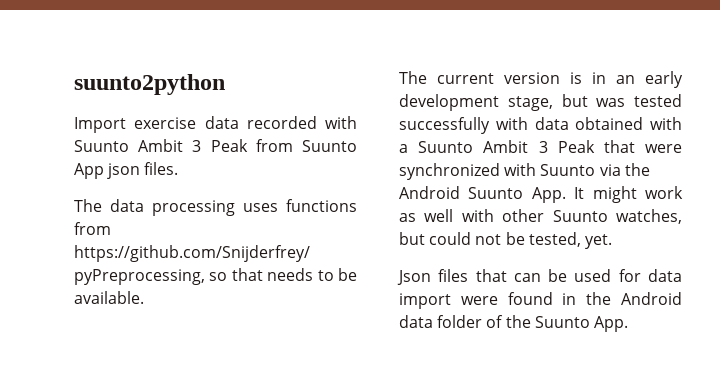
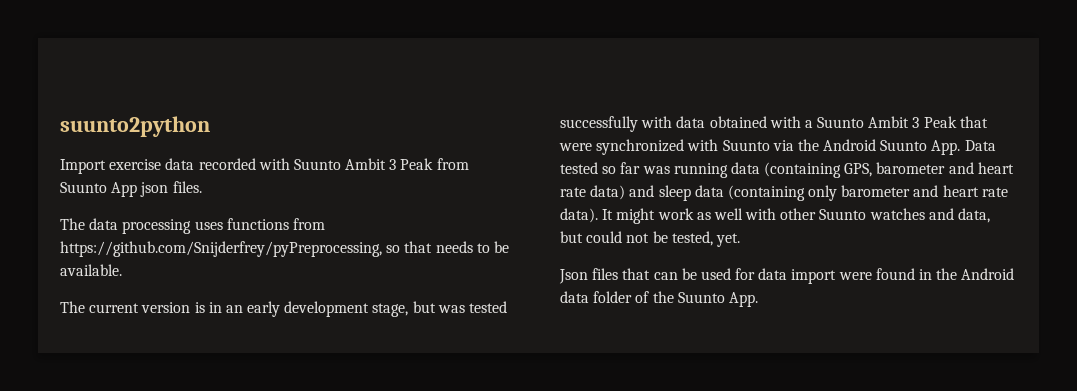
- The current version is in an early development stage, but was tested successfully with data obtained with a Suunto Ambit 3 Peak that were synchronized with Suunto via the Android Suunto App. It might work as well with other Suunto watches, but could not be tested, yet.
+ The current version is in an early development stage, but was tested successfully with data obtained with a Suunto Ambit 3 Peak that were synchronized with Suunto via the Android Suunto App. Data tested so far was running data (containing GPS, barometer and heart rate data) and sleep data (containing only barometer and heart rate data). It might work as well with other Suunto watches and data, but could not be tested, yet.

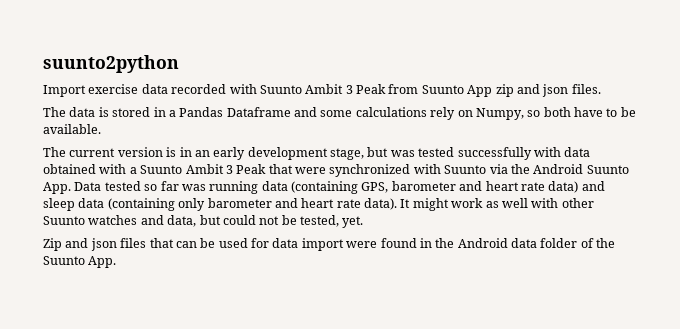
- Import exercise data recorded with Suunto Ambit 3 Peak from Suunto App json files.
+ Import exercise data recorded with Suunto Ambit 3 Peak from Suunto App zip and json files.
- The data processing uses functions from https://github.com/Snijderfrey/pyPreprocessing, so that needs to be available.
+ The data is stored in a Pandas Dataframe and some calculations rely on Numpy, so both have to be available.
- Json files that can be used for data import were found in the Android data folder of the Suunto App.
+ Zip and json files that can be used for data import were found in the Android data folder of the Suunto App.

